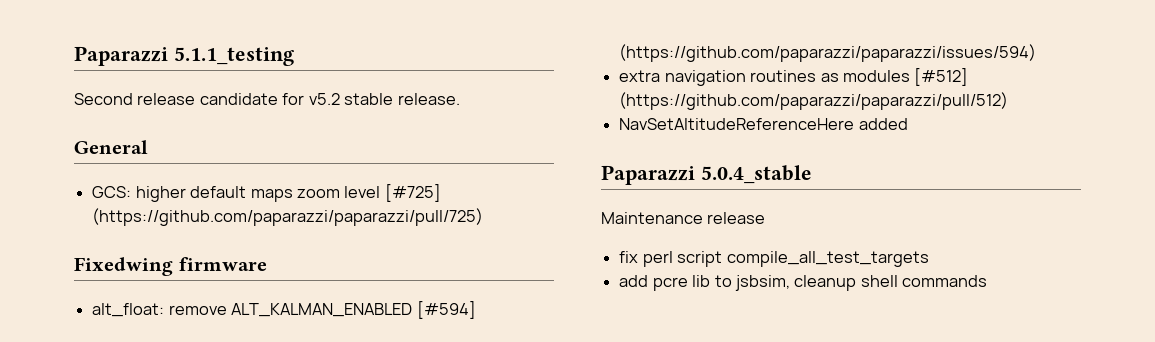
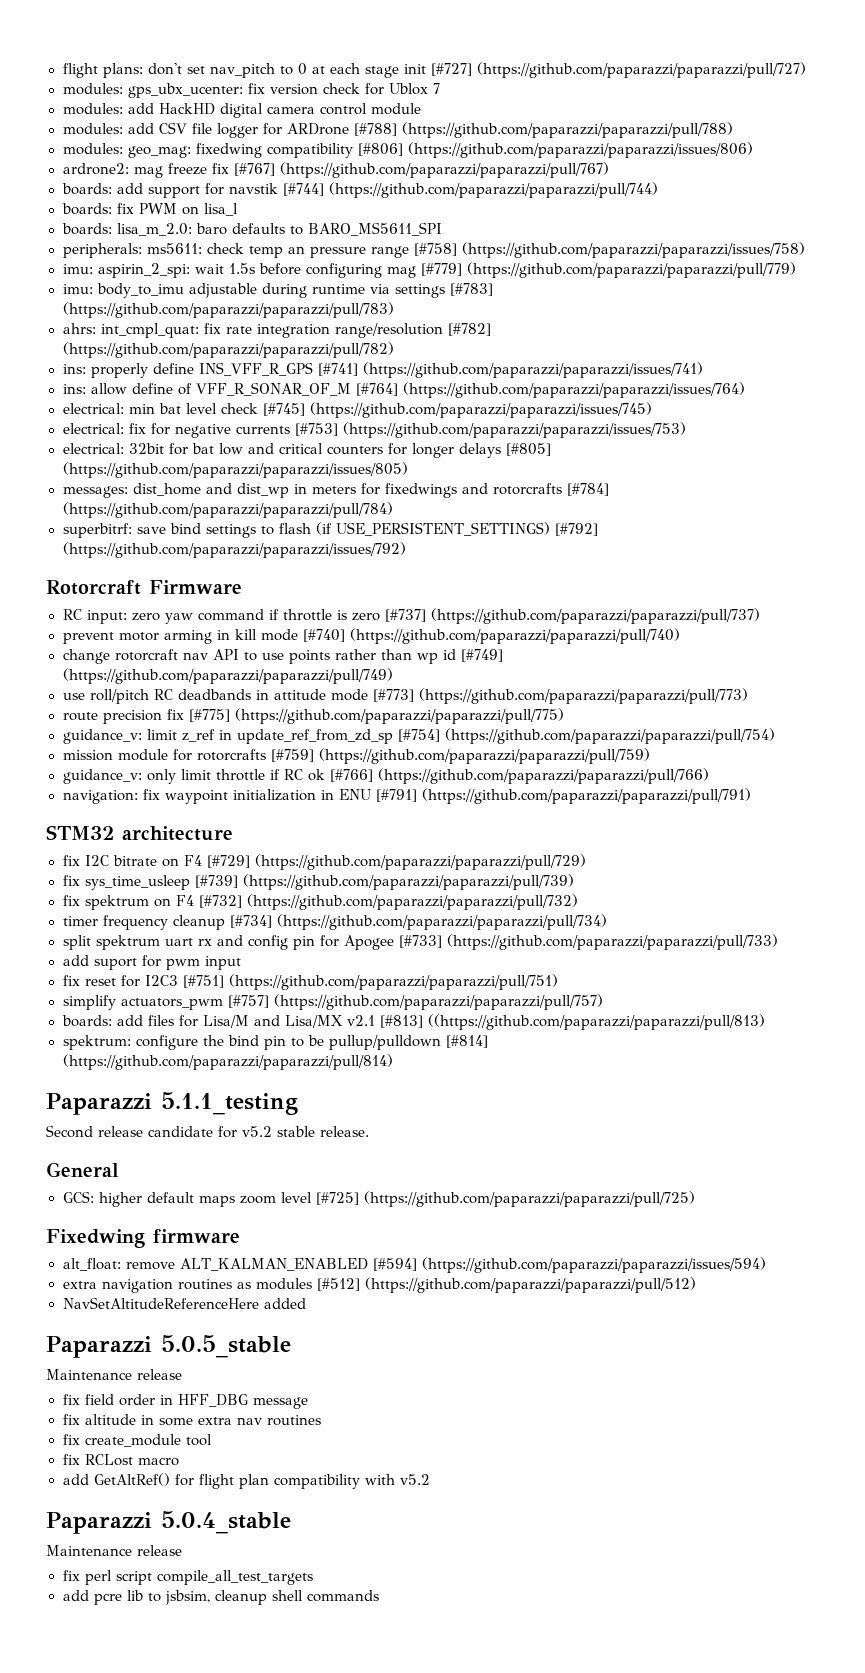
+ flight plans: don't set nav_pitch to 0 at each stage init [#727] (https://github.com/paparazzi/paparazzi/pull/727)
+ modules: gps_ubx_ucenter: fix version check for Ublox 7
+ modules: add HackHD digital camera control module
+ modules: add CSV file logger for ARDrone [#788] (https://github.com/paparazzi/paparazzi/pull/788)
+ modules: geo_mag: fixedwing compatibility [#806] (https://github.com/paparazzi/paparazzi/issues/806)
+ ardrone2: mag freeze fix [#767] (https://github.com/paparazzi/paparazzi/pull/767)
+ boards: add support for navstik [#744] (https://github.com/paparazzi/paparazzi/pull/744)
+ boards: fix PWM on lisa_l
+ boards: lisa_m_2.0: baro defaults to BARO_MS5611_SPI
+ peripherals: ms5611: check temp an pressure range [#758] (https://github.com/paparazzi/paparazzi/issues/758)
+ imu: aspirin_2_spi: wait 1.5s before configuring mag [#779] (https://github.com/paparazzi/paparazzi/pull/779)
+ imu: body_to_imu adjustable during runtime via settings [#783] (https://github.com/paparazzi/paparazzi/pull/783)
+ ahrs: int_cmpl_quat: fix rate integration range/resolution [#782] (https://github.com/paparazzi/paparazzi/pull/782)
+ ins: properly define INS_VFF_R_GPS [#741] (https://github.com/paparazzi/paparazzi/issues/741)
+ ins: allow define of VFF_R_SONAR_OF_M [#764] (https://github.com/paparazzi/paparazzi/issues/764)
+ electrical: min bat level check [#745] (https://github.com/paparazzi/paparazzi/issues/745)
+ electrical: fix for negative currents [#753] (https://github.com/paparazzi/paparazzi/issues/753)
+ electrical: 32bit for bat low and critical counters for longer delays [#805] (https://github.com/paparazzi/paparazzi/issues/805)
+ messages: dist_home and dist_wp in meters for fixedwings and rotorcrafts [#784] (https://github.com/paparazzi/paparazzi/pull/784)
+ superbitrf: save bind settings to flash (if USE_PERSISTENT_SETTINGS) [#792] (https://github.com/paparazzi/paparazzi/issues/792)
+ Rotorcraft Firmware
+ RC input: zero yaw command if throttle is zero [#737] (https://github.com/paparazzi/paparazzi/pull/737)
+ prevent motor arming in kill mode [#740] (https://github.com/paparazzi/paparazzi/pull/740)
+ change rotorcraft nav API to use points rather than wp id [#749] (https://github.com/paparazzi/paparazzi/pull/749)
+ use roll/pitch RC deadbands in attitude mode [#773] (https://github.com/paparazzi/paparazzi/pull/773)
+ route precision fix [#775] (https://github.com/paparazzi/paparazzi/pull/775)
+ guidance_v: limit z_ref in update_ref_from_zd_sp [#754] (https://github.com/paparazzi/paparazzi/pull/754)
+ mission module for rotorcrafts [#759] (https://github.com/paparazzi/paparazzi/pull/759)
+ guidance_v: only limit throttle if RC ok [#766] (https://github.com/paparazzi/paparazzi/pull/766)
+ navigation: fix waypoint initialization in ENU [#791] (https://github.com/paparazzi/paparazzi/pull/791)
+ STM32 architecture
+ fix I2C bitrate on F4 [#729] (https://github.com/paparazzi/paparazzi/pull/729)
+ fix sys_time_usleep [#739] (https://github.com/paparazzi/paparazzi/pull/739)
+ fix spektrum on F4 [#732] (https://github.com/paparazzi/paparazzi/pull/732)
+ timer frequency cleanup [#734] (https://github.com/paparazzi/paparazzi/pull/734)
+ split spektrum uart rx and config pin for Apogee [#733] (https://github.com/paparazzi/paparazzi/pull/733)
+ add suport for pwm input
+ fix reset for I2C3 [#751] (https://github.com/paparazzi/paparazzi/pull/751)
+ simplify actuators_pwm [#757] (https://github.com/paparazzi/paparazzi/pull/757)
+ boards: add files for Lisa/M and Lisa/MX v2.1 [#813] ((https://github.com/paparazzi/paparazzi/pull/813)
+ spektrum: configure the bind pin to be pullup/pulldown [#814] (https://github.com/paparazzi/paparazzi/pull/814)
+ Paparazzi 5.0.5_stable
+ Maintenance release
+ fix field order in HFF_DBG message
+ fix altitude in some extra nav routines
+ fix create_module tool
+ fix RCLost macro
+ add GetAltRef() for flight plan compatibility with v5.2

